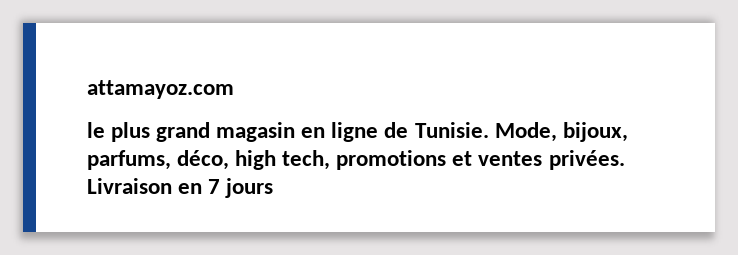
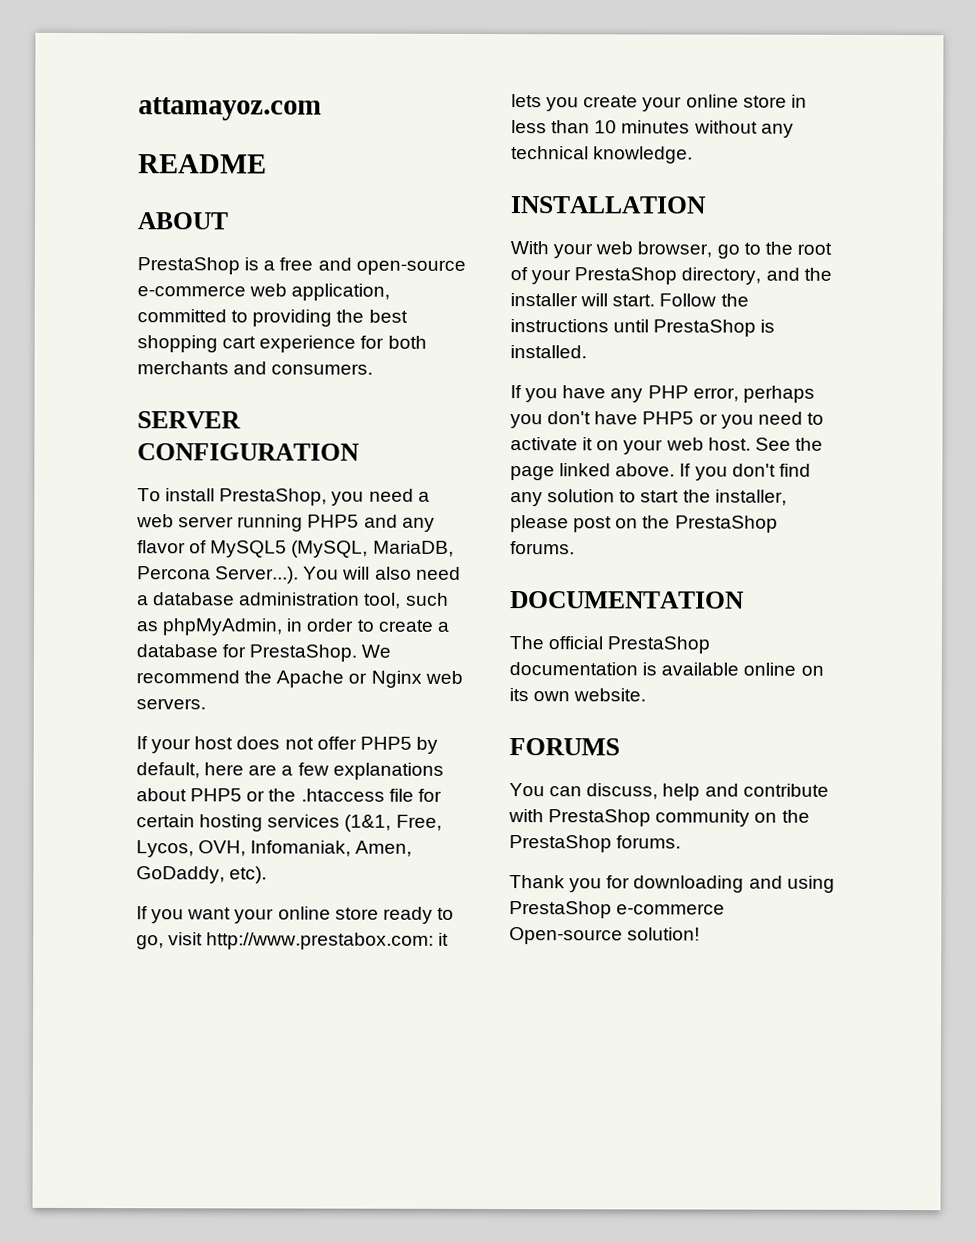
- le plus grand magasin en ligne de Tunisie. Mode, bijoux, parfums, déco, high tech, promotions et ventes privées. Livraison en 7 jours
+ README
+ ABOUT
+ PrestaShop is a free and open-source e-commerce web application, committed to providing the best shopping cart experience for both merchants and consumers.
+ SERVER CONFIGURATION
+ To install PrestaShop, you need a web server running PHP5 and any flavor of MySQL5 (MySQL, MariaDB, Percona Server...). You will also need a database administration tool, such as phpMyAdmin, in order to create a database for PrestaShop. We recommend the Apache or Nginx web servers.
+ If your host does not offer PHP5 by default, here are a few explanations about PHP5 or the .htaccess file for certain hosting services (1&1, Free, Lycos, OVH, Infomaniak, Amen, GoDaddy, etc).
+ If you want your online store ready to go, visit http://www.prestabox.com: it lets you create your online store in less than 10 minutes without any technical knowledge.
+ INSTALLATION
+ With your web browser, go to the root of your PrestaShop directory, and the installer will start. Follow the instructions until PrestaShop is installed.
+ If you have any PHP error, perhaps you don't have PHP5 or you need to activate it on your web host. See the page linked above. If you don't find any solution to start the installer, please post on the PrestaShop forums.
+ DOCUMENTATION
+ The official PrestaShop documentation is available online on its own website.
+ FORUMS
+ You can discuss, help and contribute with PrestaShop community on the PrestaShop forums.
+ Thank you for downloading and using PrestaShop e-commerce Open-source solution!

